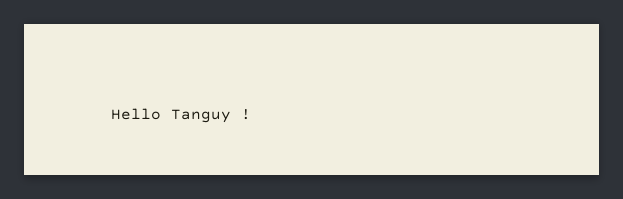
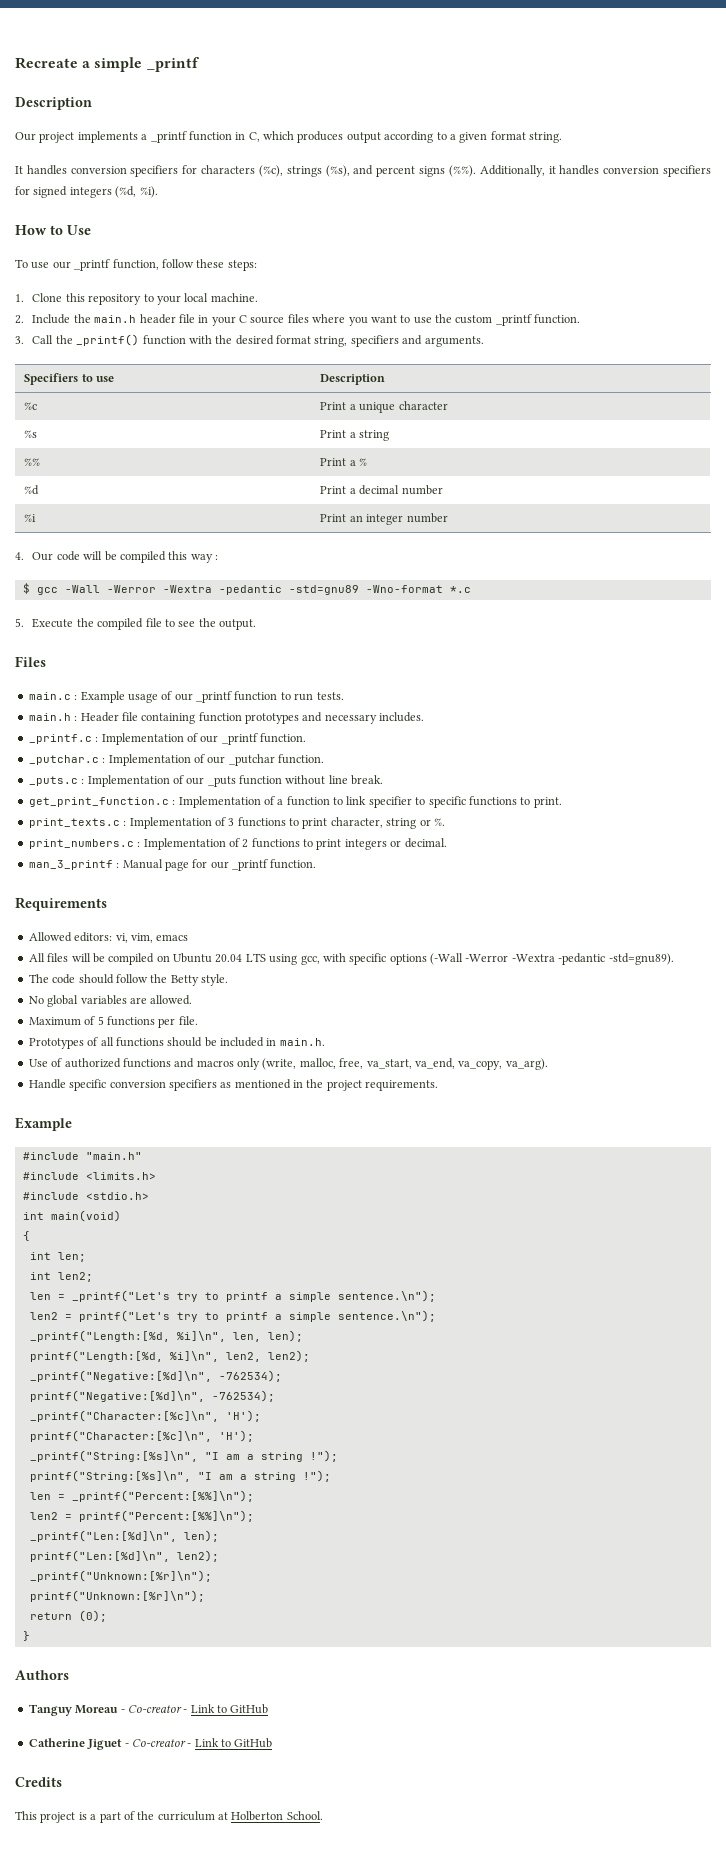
- Hello Tanguy !
+ Recreate a simple _printf
+ Description
+ Our project implements a _printf function in C, which produces output according to a given format string.
+ It handles conversion specifiers for characters (%c), strings (%s), and percent signs (%%). Additionally, it handles conversion specifiers for signed integers (%d, %i).
+ How to Use
+ To use our _printf function, follow these steps:
+ 1. Clone this repository to your local machine.
+ 2. Include the main.h header file in your C source files where you want to use the custom _printf function.
+ 3. Call the _printf() function with the desired format string, specifiers and arguments.
+ Specifiers to use | Description
+ %c | Print a unique character
+ %s | Print a string
+ %% | Print a %
+ %d | Print a decimal number
+ %i | Print an integer number
+ 4. Our code will be compiled this way :
+ $ gcc -Wall -Werror -Wextra -pedantic -std=gnu89 -Wno-format *.c
+ 5. Execute the compiled file to see the output.
+ Files
+ main.c : Example usage of our _printf function to run tests.
+ main.h : Header file containing function prototypes and necessary includes.
+ _printf.c : Implementation of our _printf function.
+ _putchar.c : Implementation of our _putchar function.
+ _puts.c : Implementation of our _puts function without line break.
+ get_print_function.c : Implementation of a function to link specifier to specific functions to print.
+ print_texts.c : Implementation of 3 functions to print character, string or %.
+ print_numbers.c : Implementation of 2 functions to print integers or decimal.
+ man_3_printf : Manual page for our _printf function.
+ Requirements
+ Allowed editors: vi, vim, emacs
+ All files will be compiled on Ubuntu 20.04 LTS using gcc, with specific options (-Wall -Werror -Wextra -pedantic -std=gnu89).
+ The code should follow the Betty style.
+ No global variables are allowed.
+ Maximum of 5 functions per file.
+ Prototypes of all functions should be included in main.h.
+ Use of authorized functions and macros only (write, malloc, free, va_start, va_end, va_copy, va_arg).
+ Handle specific conversion specifiers as mentioned in the project requirements.
+ Example
+ #include "main.h"
+ #include <limits.h>
+ #include <stdio.h>
+ int main(void)
+ {
+ int len;
+ int len2;
+ len = _printf("Let's try to printf a simple sentence.\n");
+ len2 = printf("Let's try to printf a simple sentence.\n");
+ _printf("Length:[%d, %i]\n", len, len);
+ printf("Length:[%d, %i]\n", len2, len2);
+ _printf("Negative:[%d]\n", -762534);
+ printf("Negative:[%d]\n", -762534);
+ _printf("Character:[%c]\n", 'H');
+ printf("Character:[%c]\n", 'H');
+ _printf("String:[%s]\n", "I am a string !");
+ printf("String:[%s]\n", "I am a string !");
+ len = _printf("Percent:[%%]\n");
+ len2 = printf("Percent:[%%]\n");
+ _printf("Len:[%d]\n", len);
+ printf("Len:[%d]\n", len2);
+ _printf("Unknown:[%r]\n");
+ printf("Unknown:[%r]\n");
+ return (0);
+ }
+ Authors
+ Tanguy Moreau - Co-creator - Link to GitHub
+ Catherine Jiguet - Co-creator - Link to GitHub
+ Credits
+ This project is a part of the curriculum at Holberton School.

